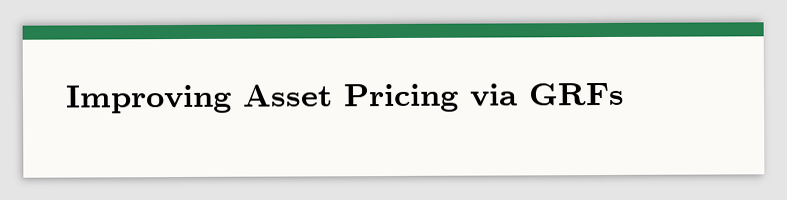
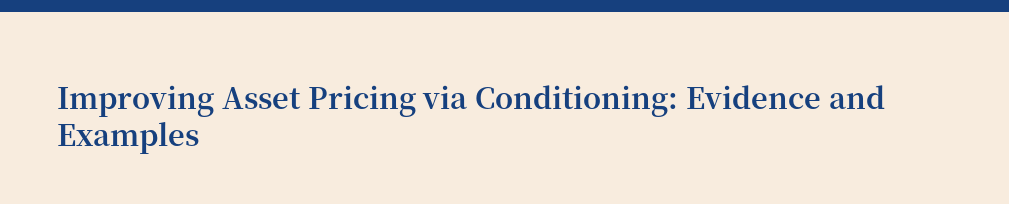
- Improving Asset Pricing via GRFs
+ Improving Asset Pricing via Conditioning: Evidence and Examples

